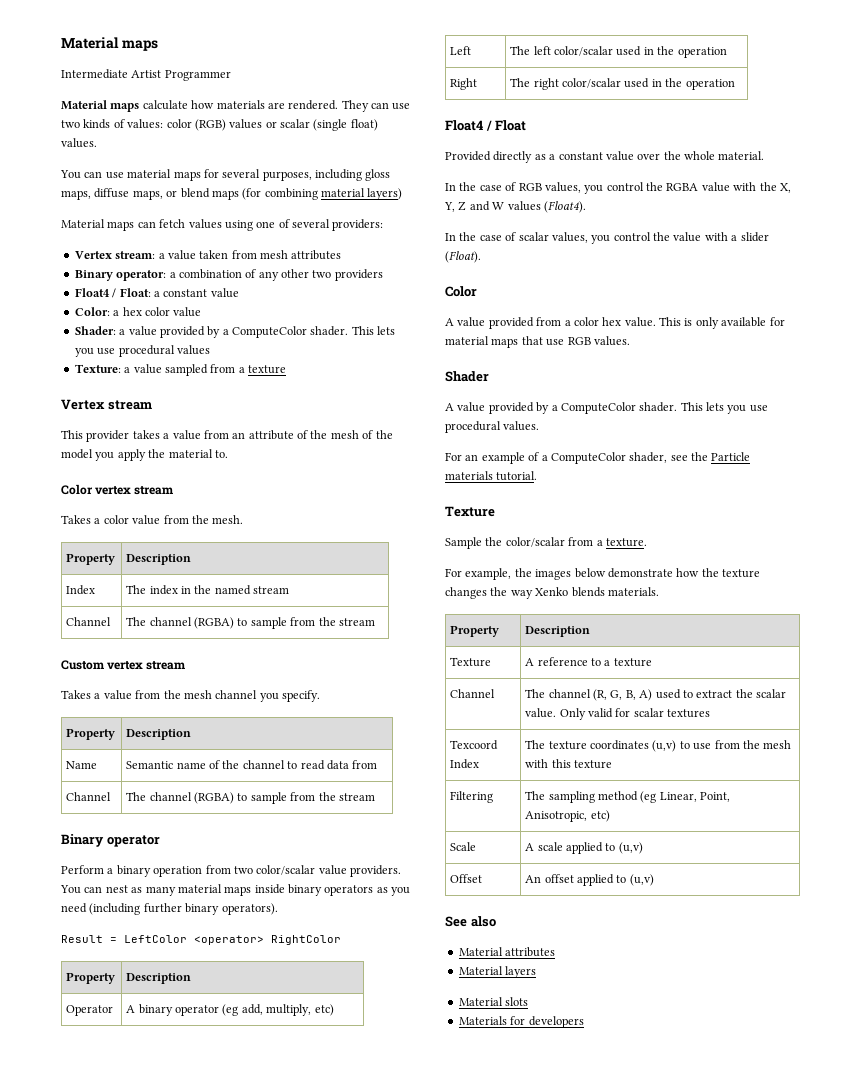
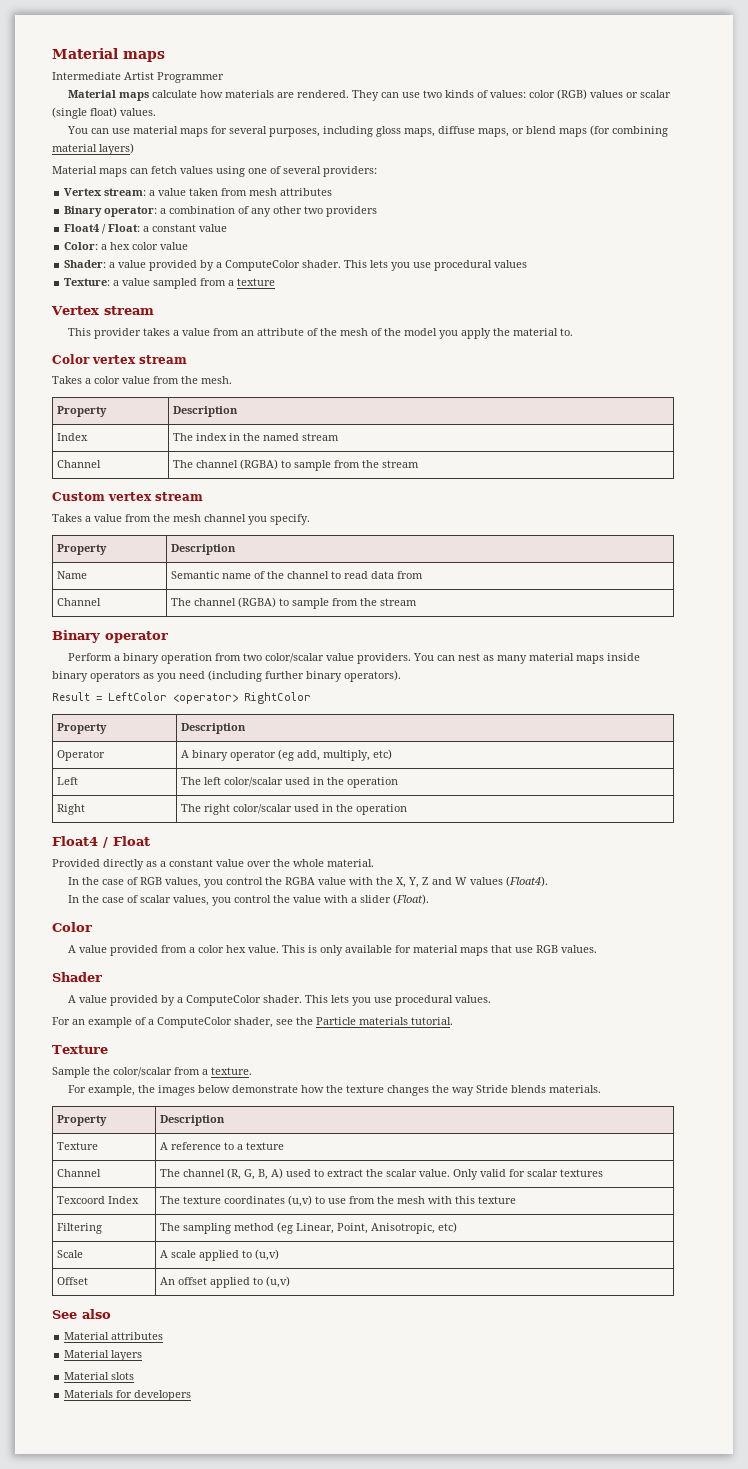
- For example, the images below demonstrate how the texture changes the way Xenko blends materials.
+ For example, the images below demonstrate how the texture changes the way Stride blends materials.

